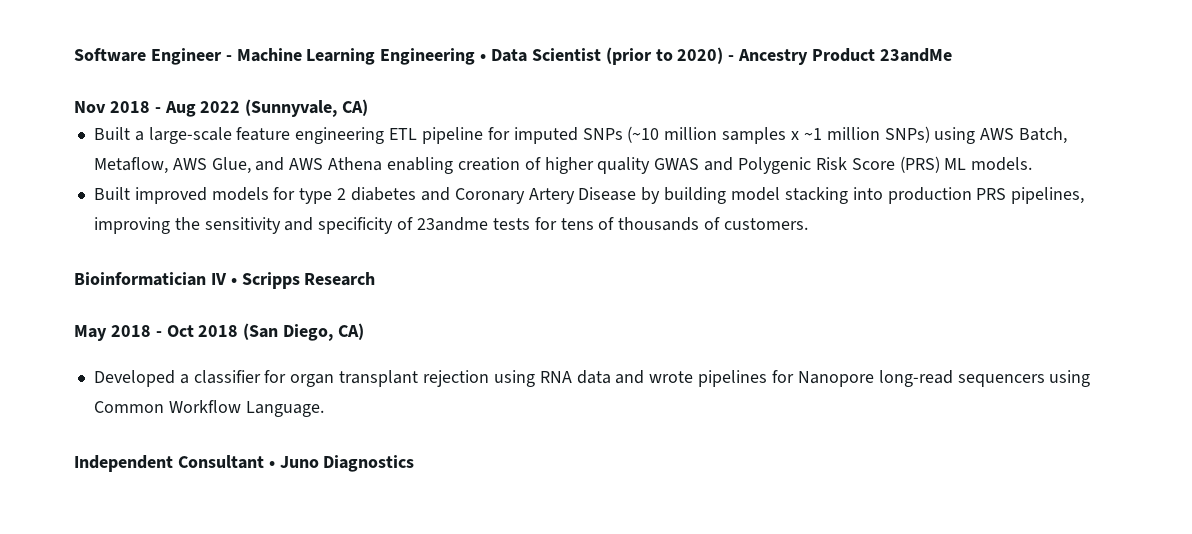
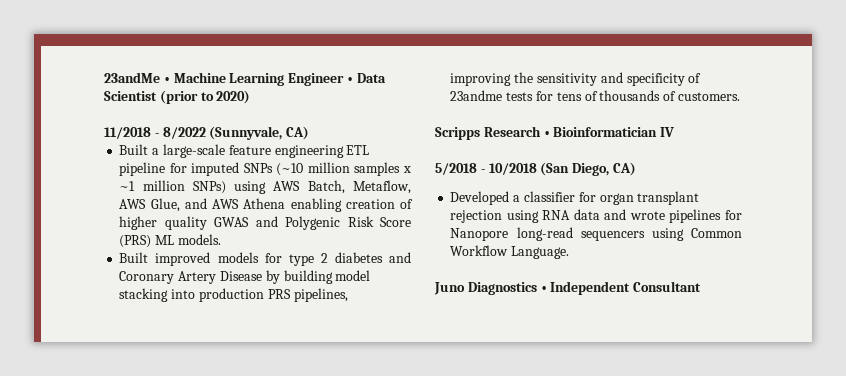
- Software Engineer - Machine Learning Engineering • Data Scientist (prior to 2020) - Ancestry Product 23andMe
- Nov 2018 - Aug 2022 (Sunnyvale, CA)
+ 23andMe • Machine Learning Engineer • Data Scientist (prior to 2020)
+ 11/2018 - 8/2022 (Sunnyvale, CA)
- Bioinformatician IV • Scripps Research
- May 2018 - Oct 2018 (San Diego, CA)
+ Scripps Research • Bioinformatician IV
+ 5/2018 - 10/2018 (San Diego, CA)
- Independent Consultant • Juno Diagnostics
+ Juno Diagnostics • Independent Consultant

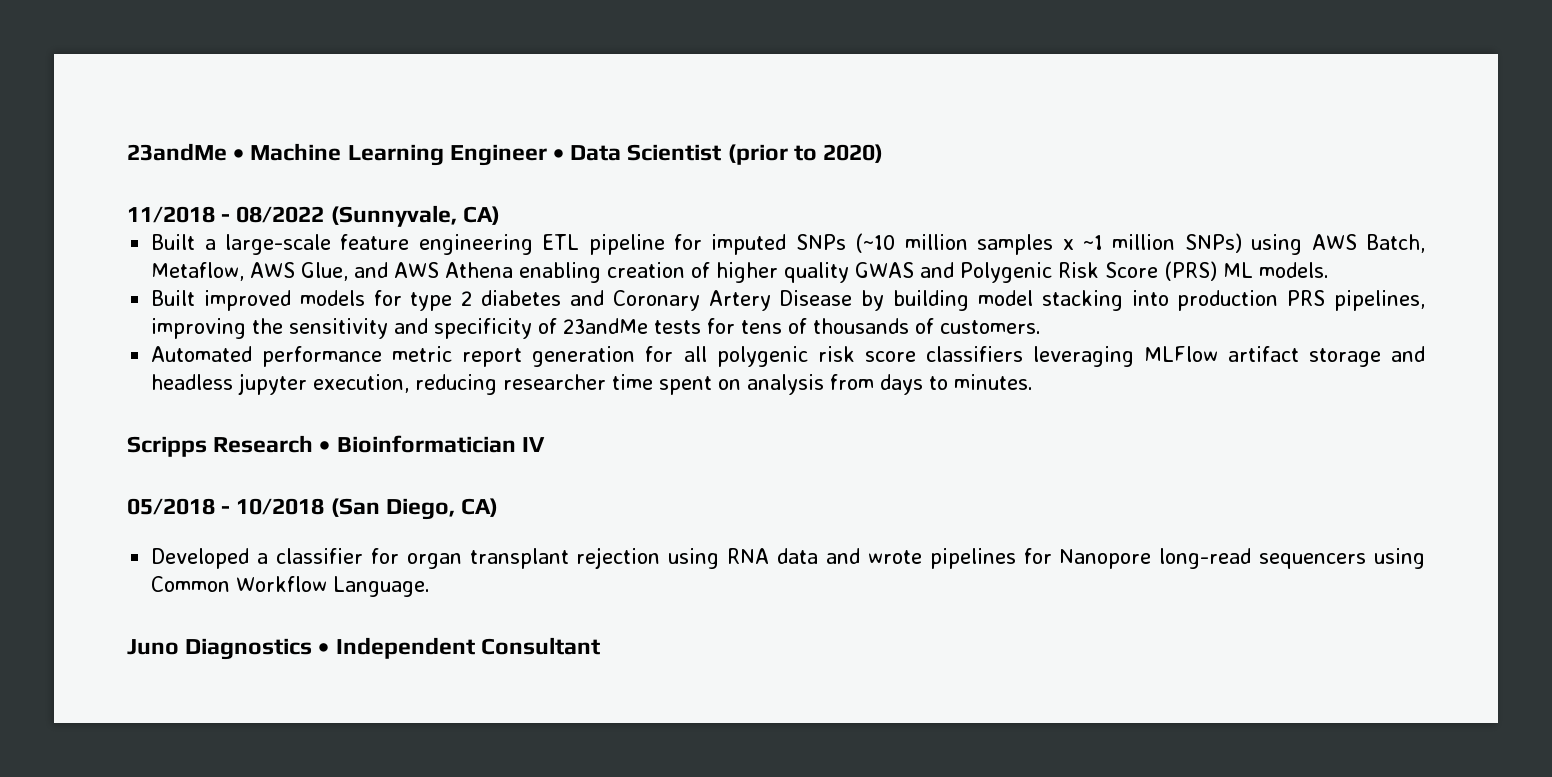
- 11/2018 - 8/2022 (Sunnyvale, CA)
+ 11/2018 - 08/2022 (Sunnyvale, CA)
- Built improved models for type 2 diabetes and Coronary Artery Disease by building model stacking into production PRS pipelines, improving the sensitivity and specificity of 23andme tests for tens of thousands of customers.
+ Built improved models for type 2 diabetes and Coronary Artery Disease by building model stacking into production PRS pipelines, improving the sensitivity and specificity of 23andMe tests for tens of thousands of customers.
+ Automated performance metric report generation for all polygenic risk score classifiers leveraging MLFlow artifact storage and headless jupyter execution, reducing researcher time spent on analysis from days to minutes.
- 5/2018 - 10/2018 (San Diego, CA)
+ 05/2018 - 10/2018 (San Diego, CA)

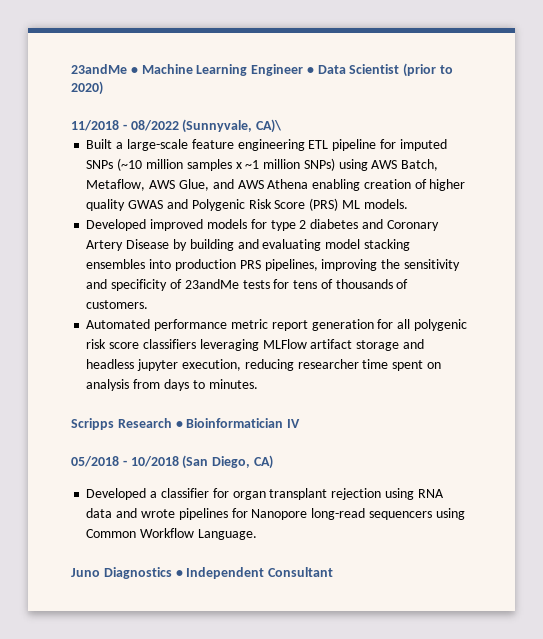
- 11/2018 - 08/2022 (Sunnyvale, CA)
+ 11/2018 - 08/2022 (Sunnyvale, CA)\
- Built improved models for type 2 diabetes and Coronary Artery Disease by building model stacking into production PRS pipelines, improving the sensitivity and specificity of 23andMe tests for tens of thousands of customers.
+ Developed improved models for type 2 diabetes and Coronary Artery Disease by building and evaluating model stacking ensembles into production PRS pipelines, improving the sensitivity and specificity of 23andMe tests for tens of thousands of customers.

